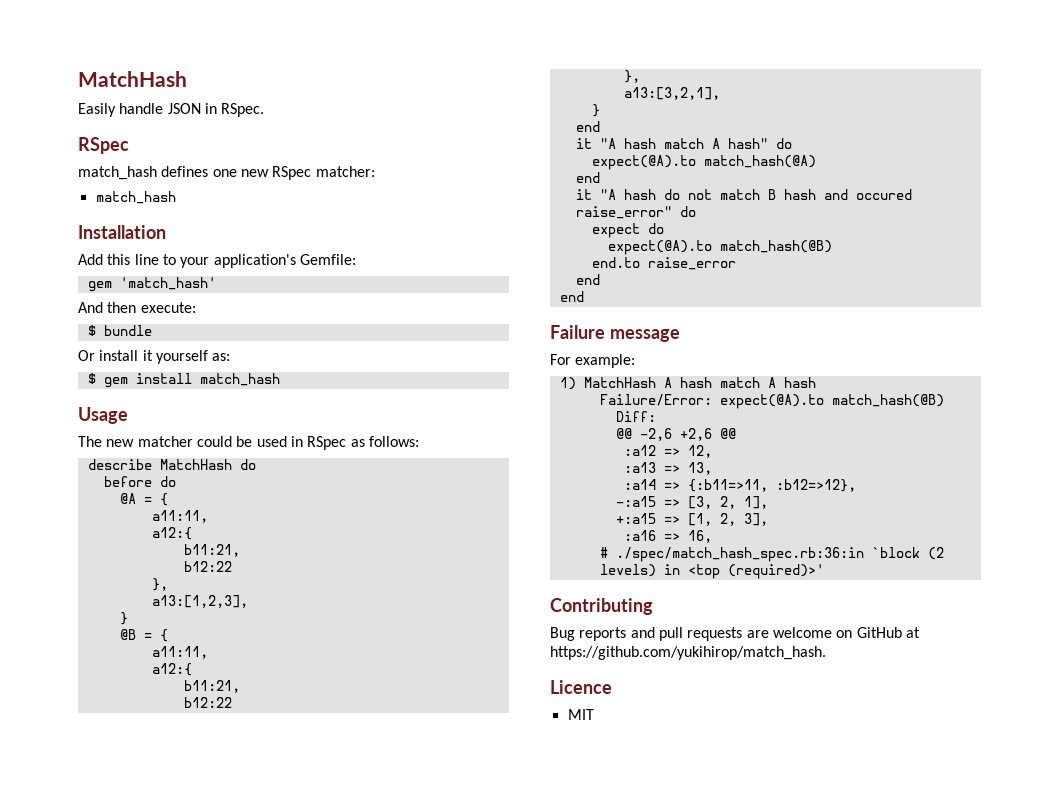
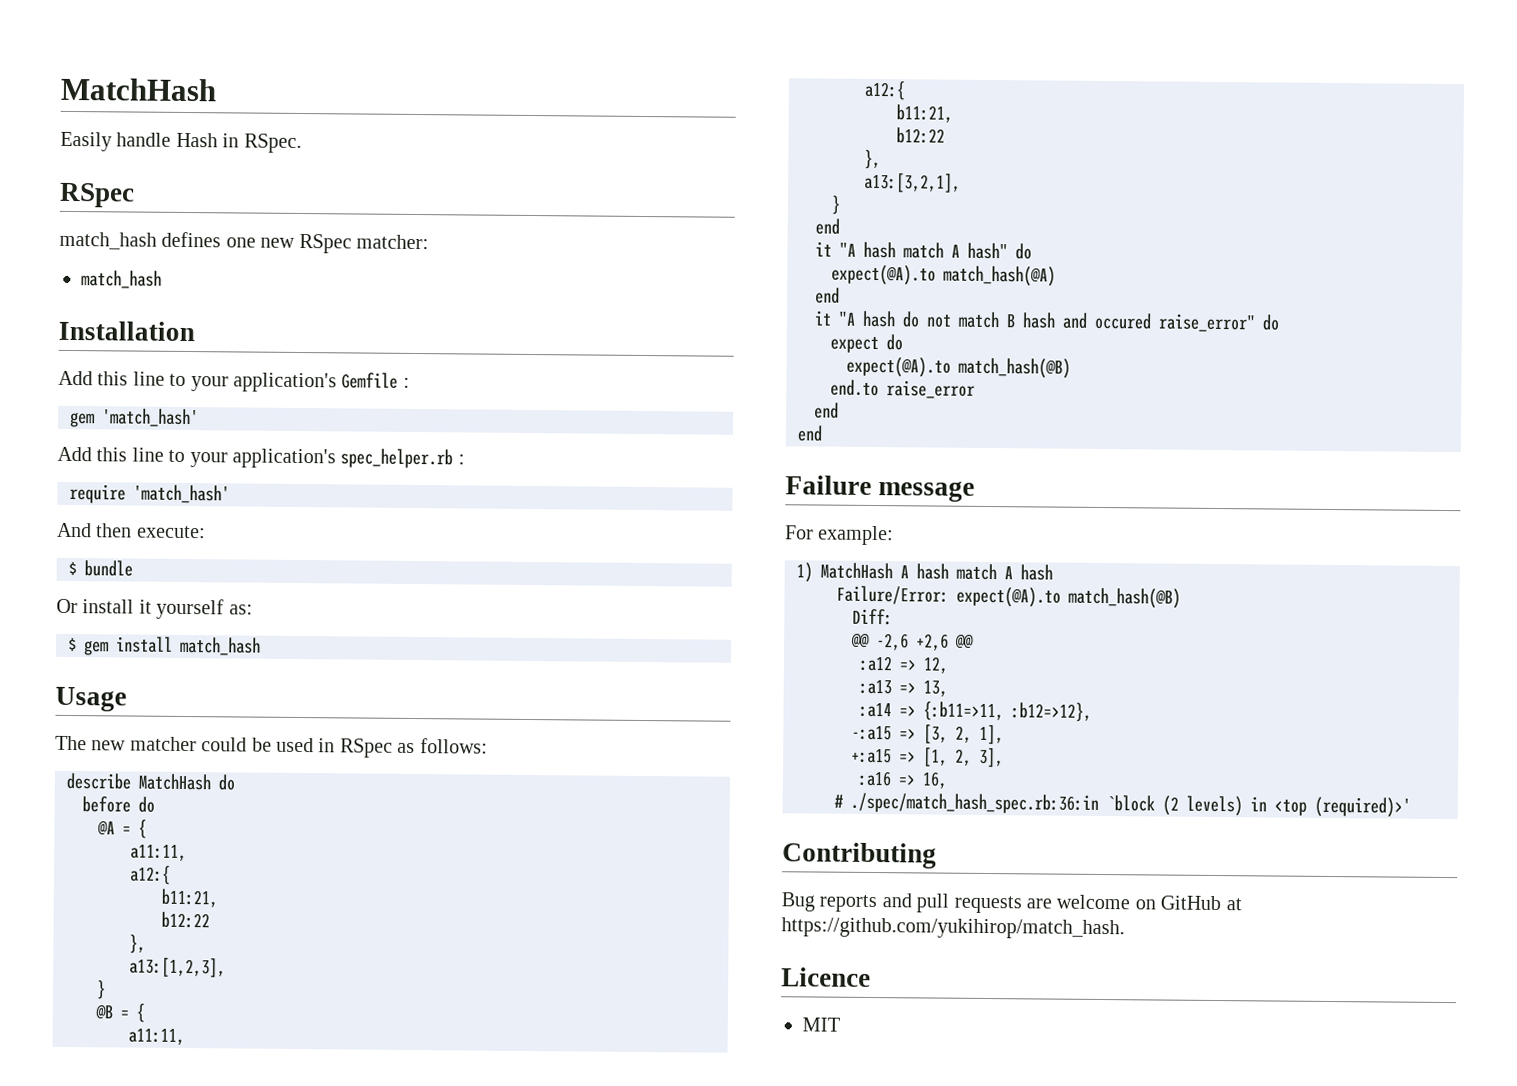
- Easily handle JSON in RSpec.
+ Easily handle Hash in RSpec.
- Add this line to your application's Gemfile:
+ Add this line to your application's Gemfile :
+ Add this line to your application's spec_helper.rb :
+ require 'match_hash'

